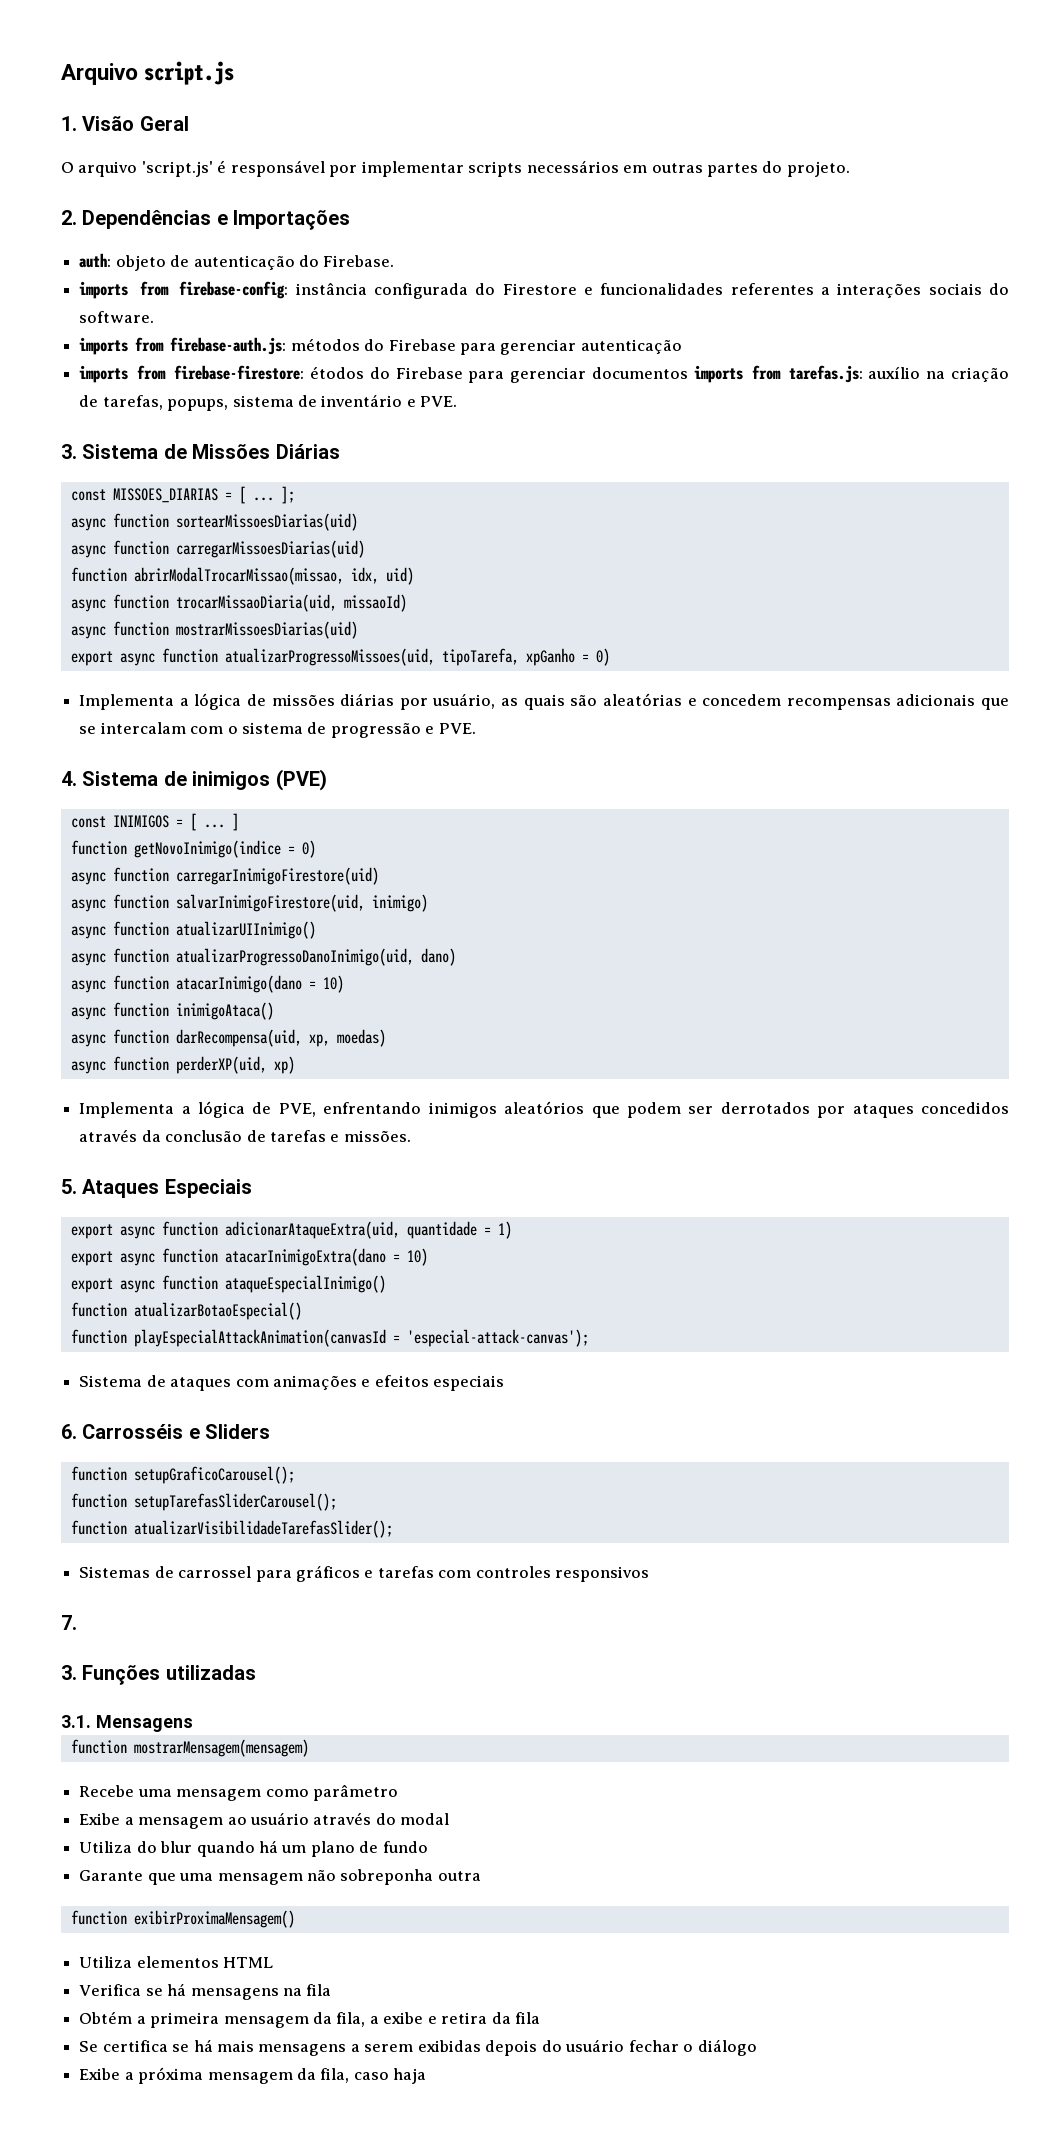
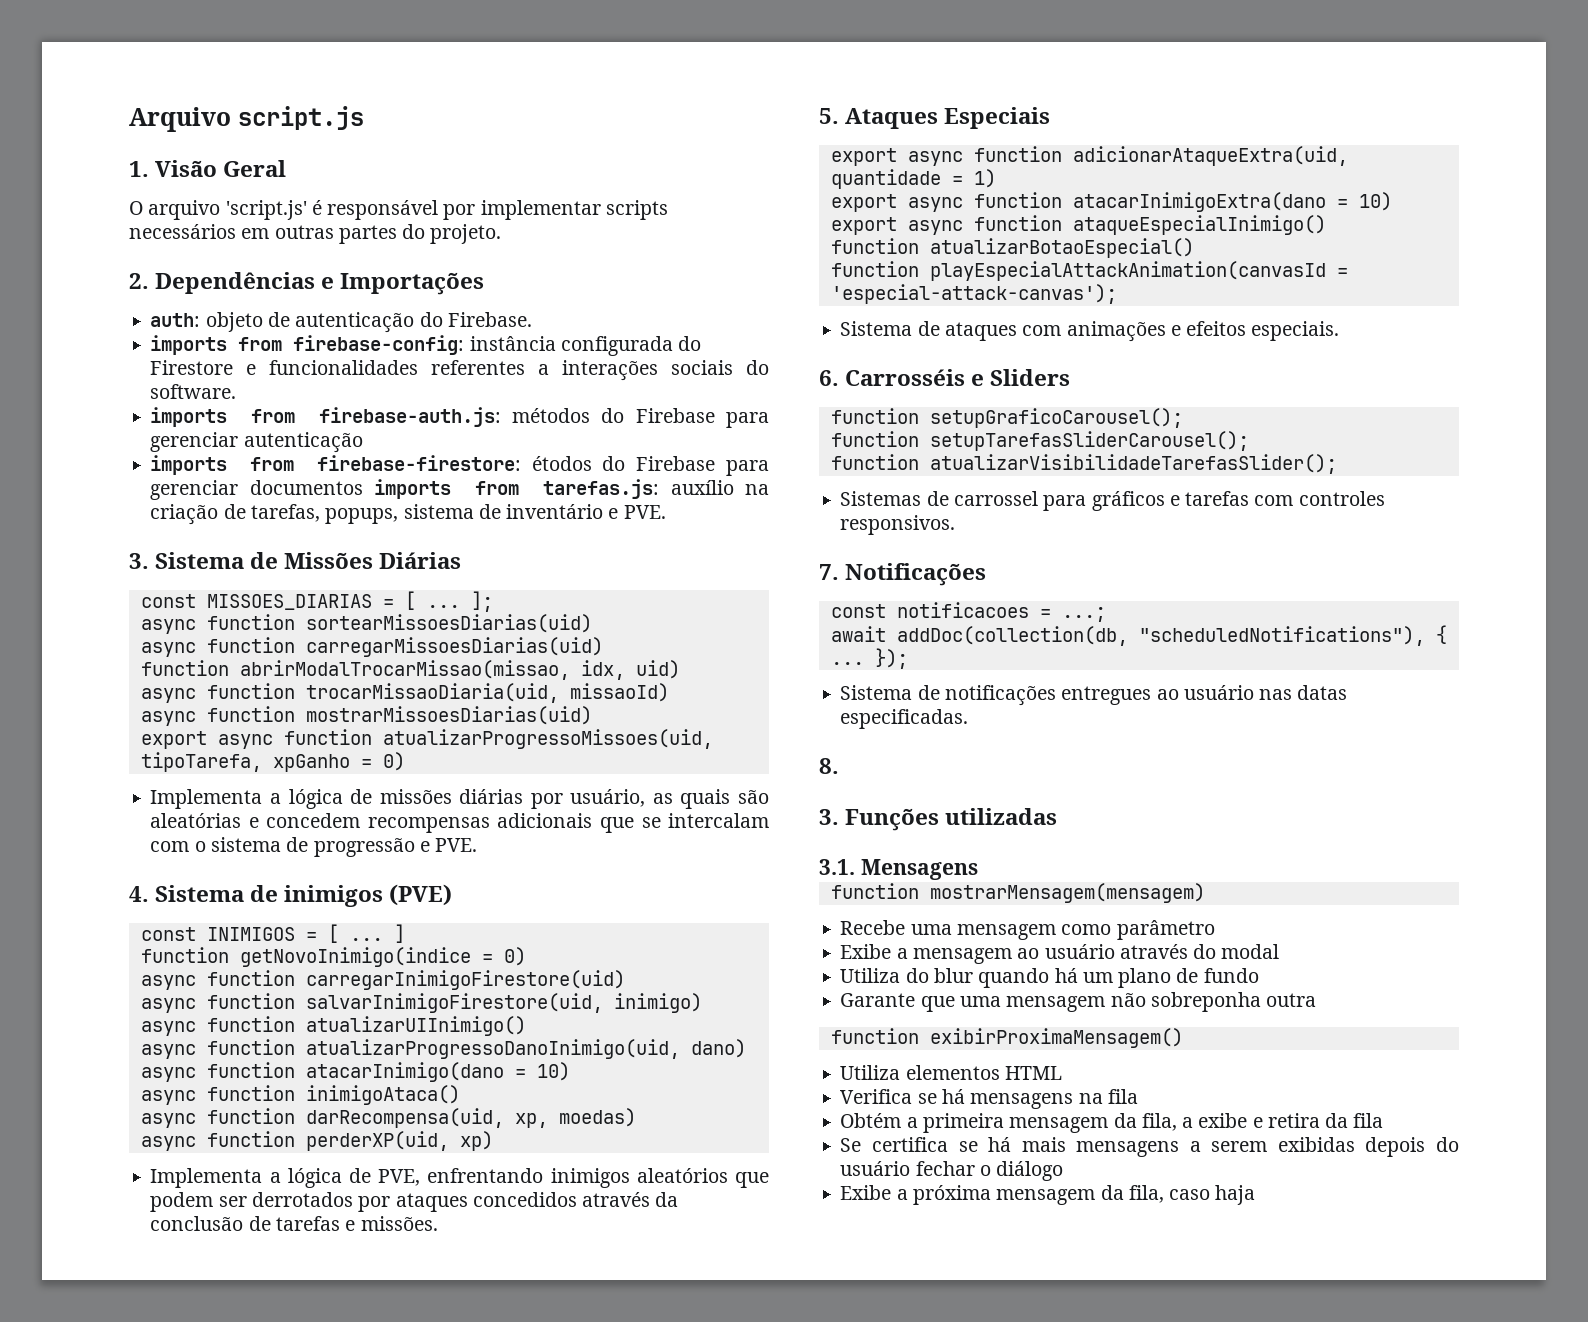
- Sistema de ataques com animações e efeitos especiais
+ Sistema de ataques com animações e efeitos especiais.
- Sistemas de carrossel para gráficos e tarefas com controles responsivos
+ Sistemas de carrossel para gráficos e tarefas com controles responsivos.
- 7.
+ 7. Notificações
+ const notificacoes = ...;
+ await addDoc(collection(db, "scheduledNotifications"), { ... });
+ Sistema de notificações entregues ao usuário nas datas especificadas.
+ 8.

